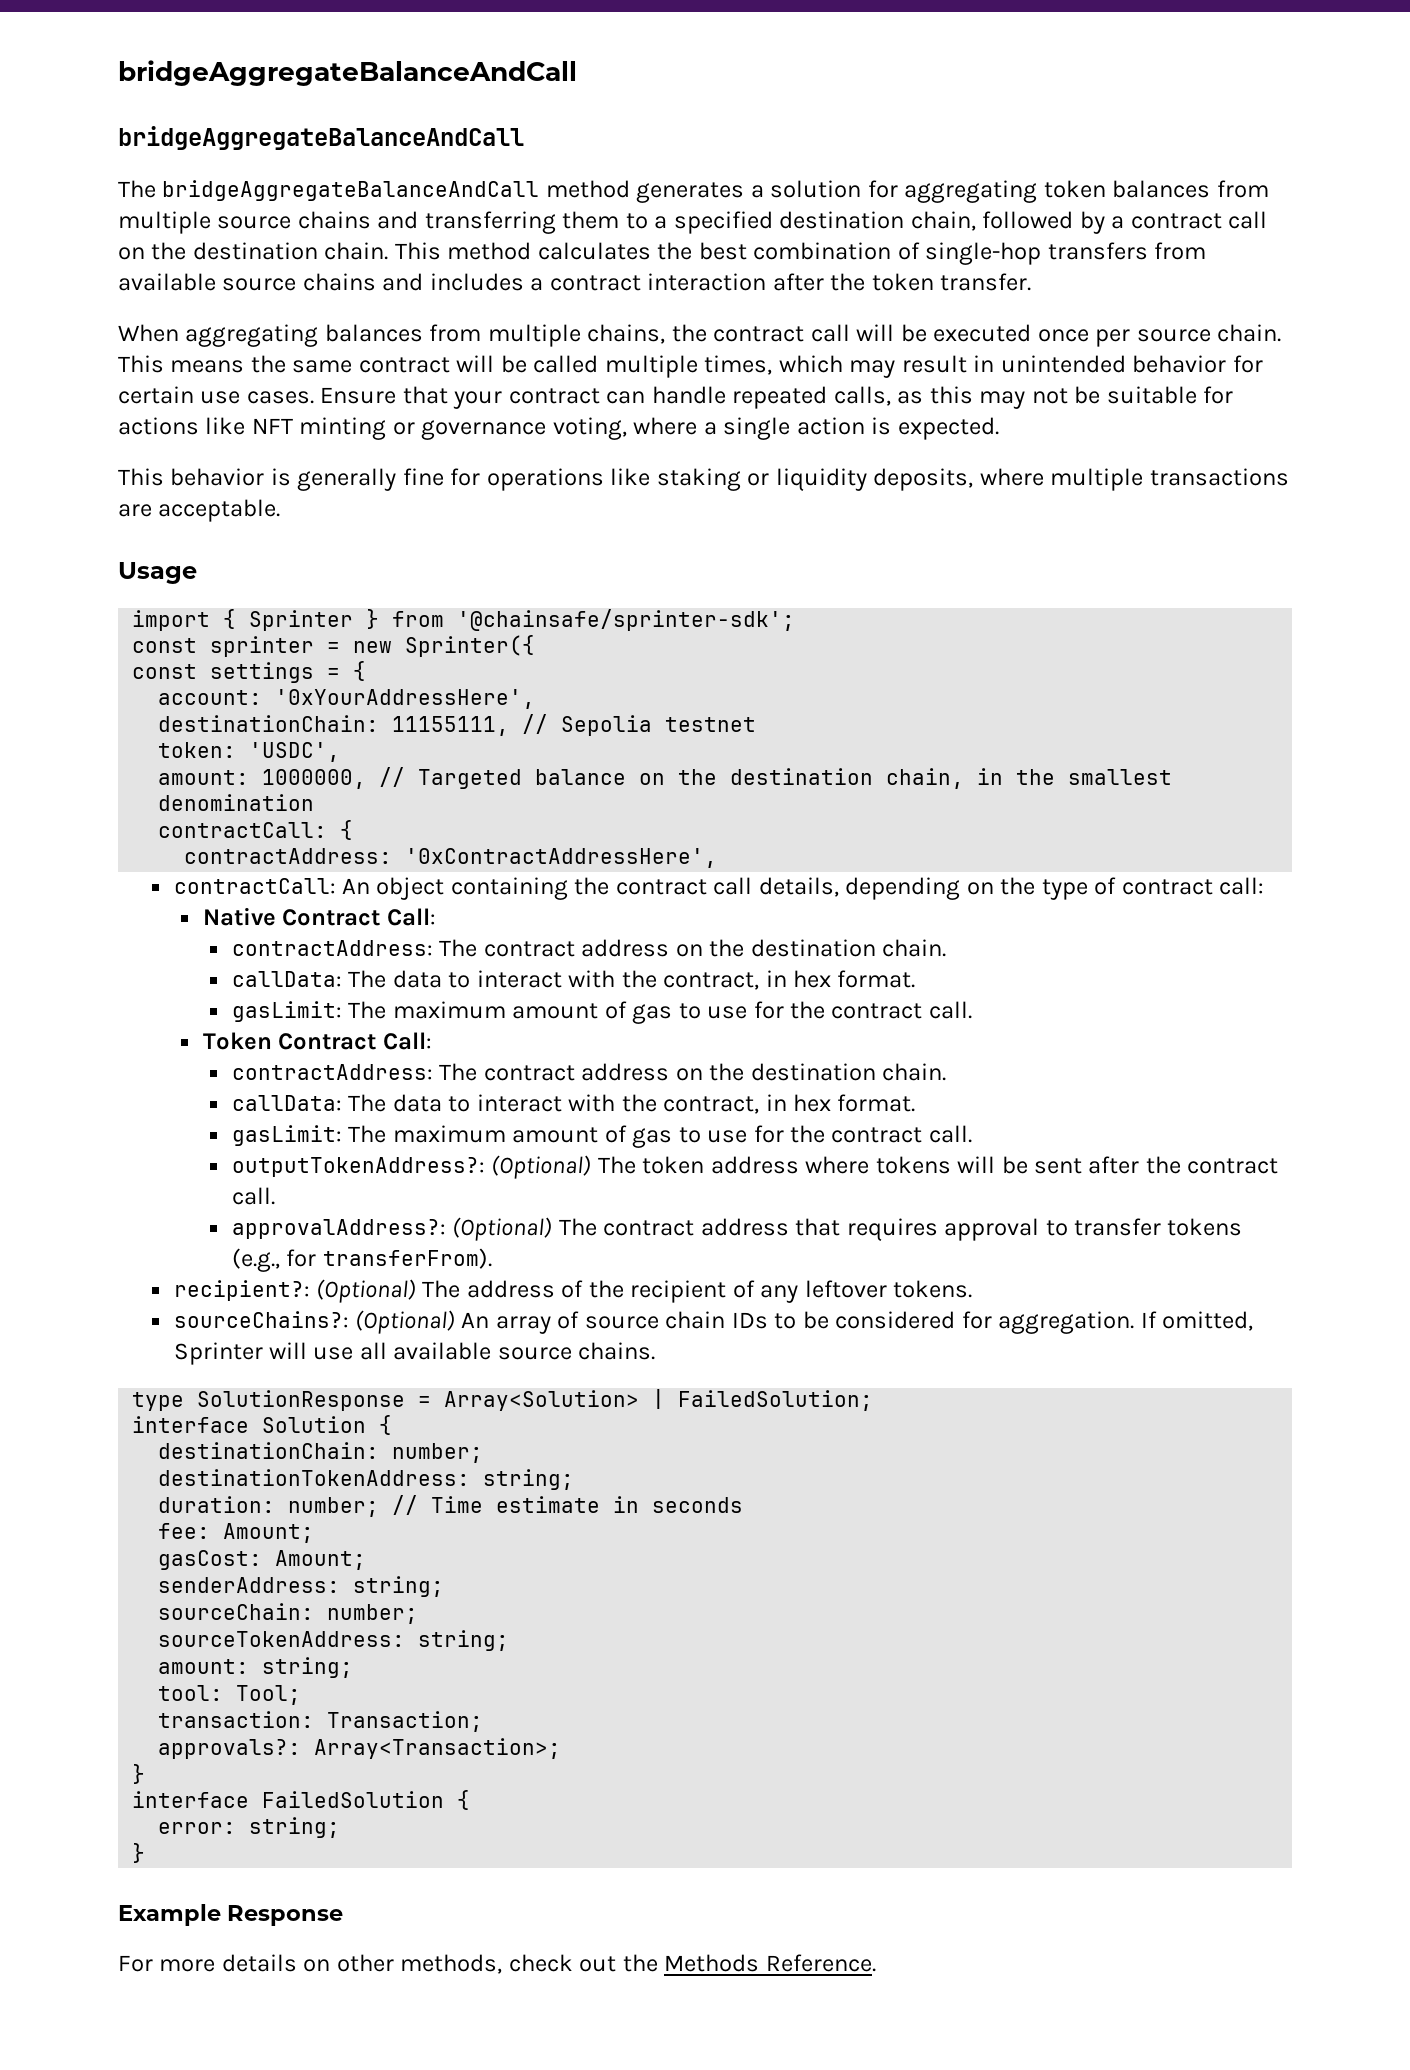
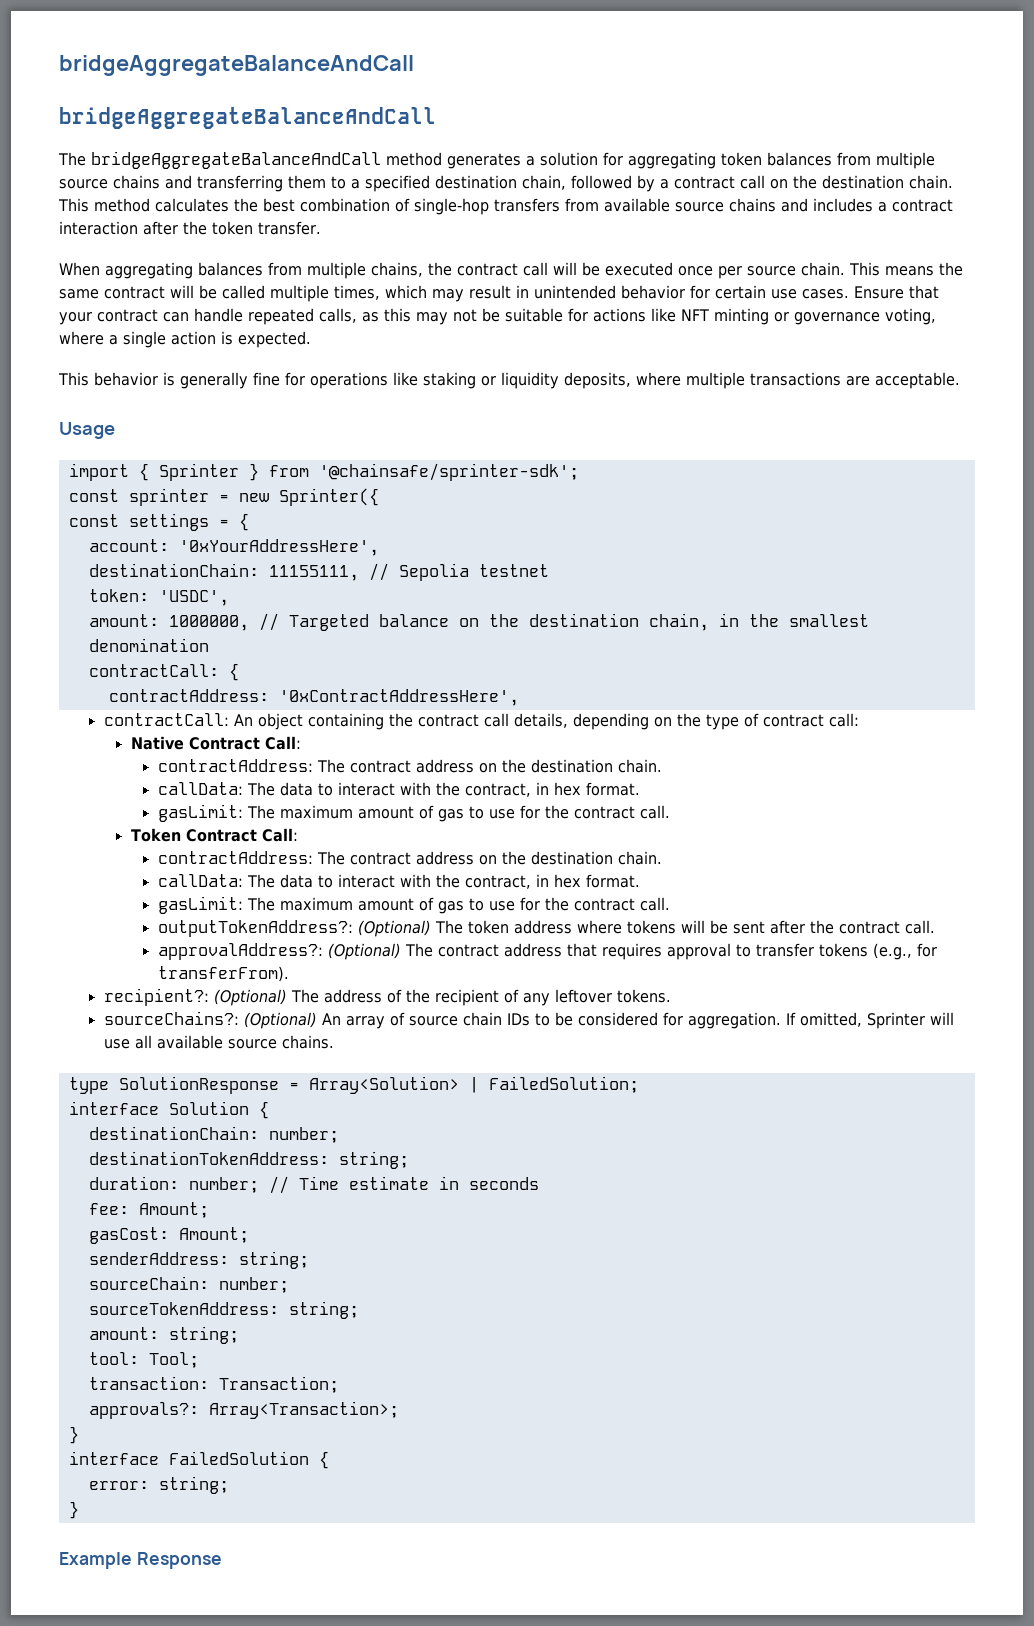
- For more details on other methods, check out the Methods Reference.

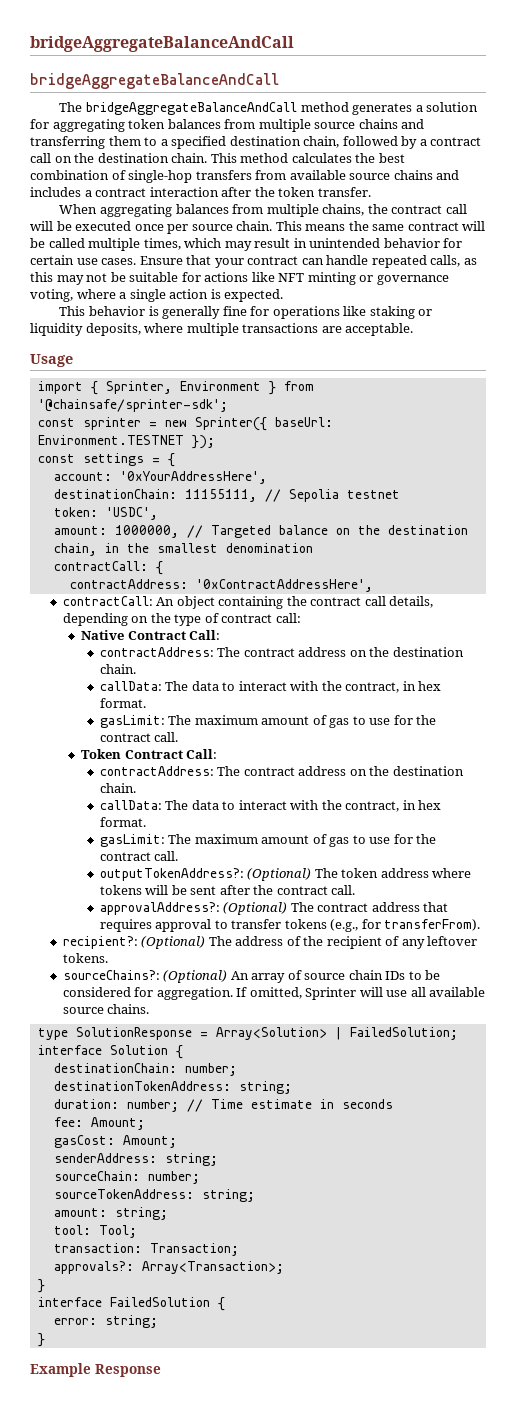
- import { Sprinter } from '@chainsafe/sprinter-sdk';
+ import { Sprinter, Environment } from '@chainsafe/sprinter-sdk';
- const sprinter = new Sprinter({
+ const sprinter = new Sprinter({ baseUrl: Environment.TESTNET });

